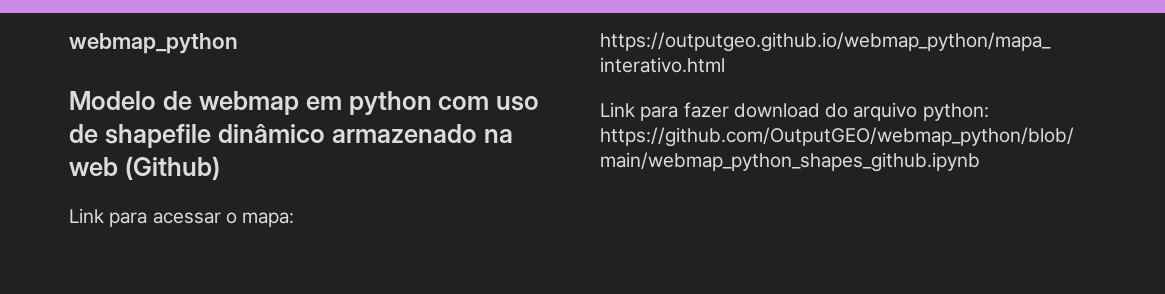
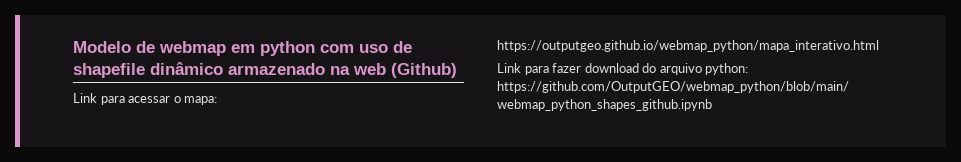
- webmap_python

